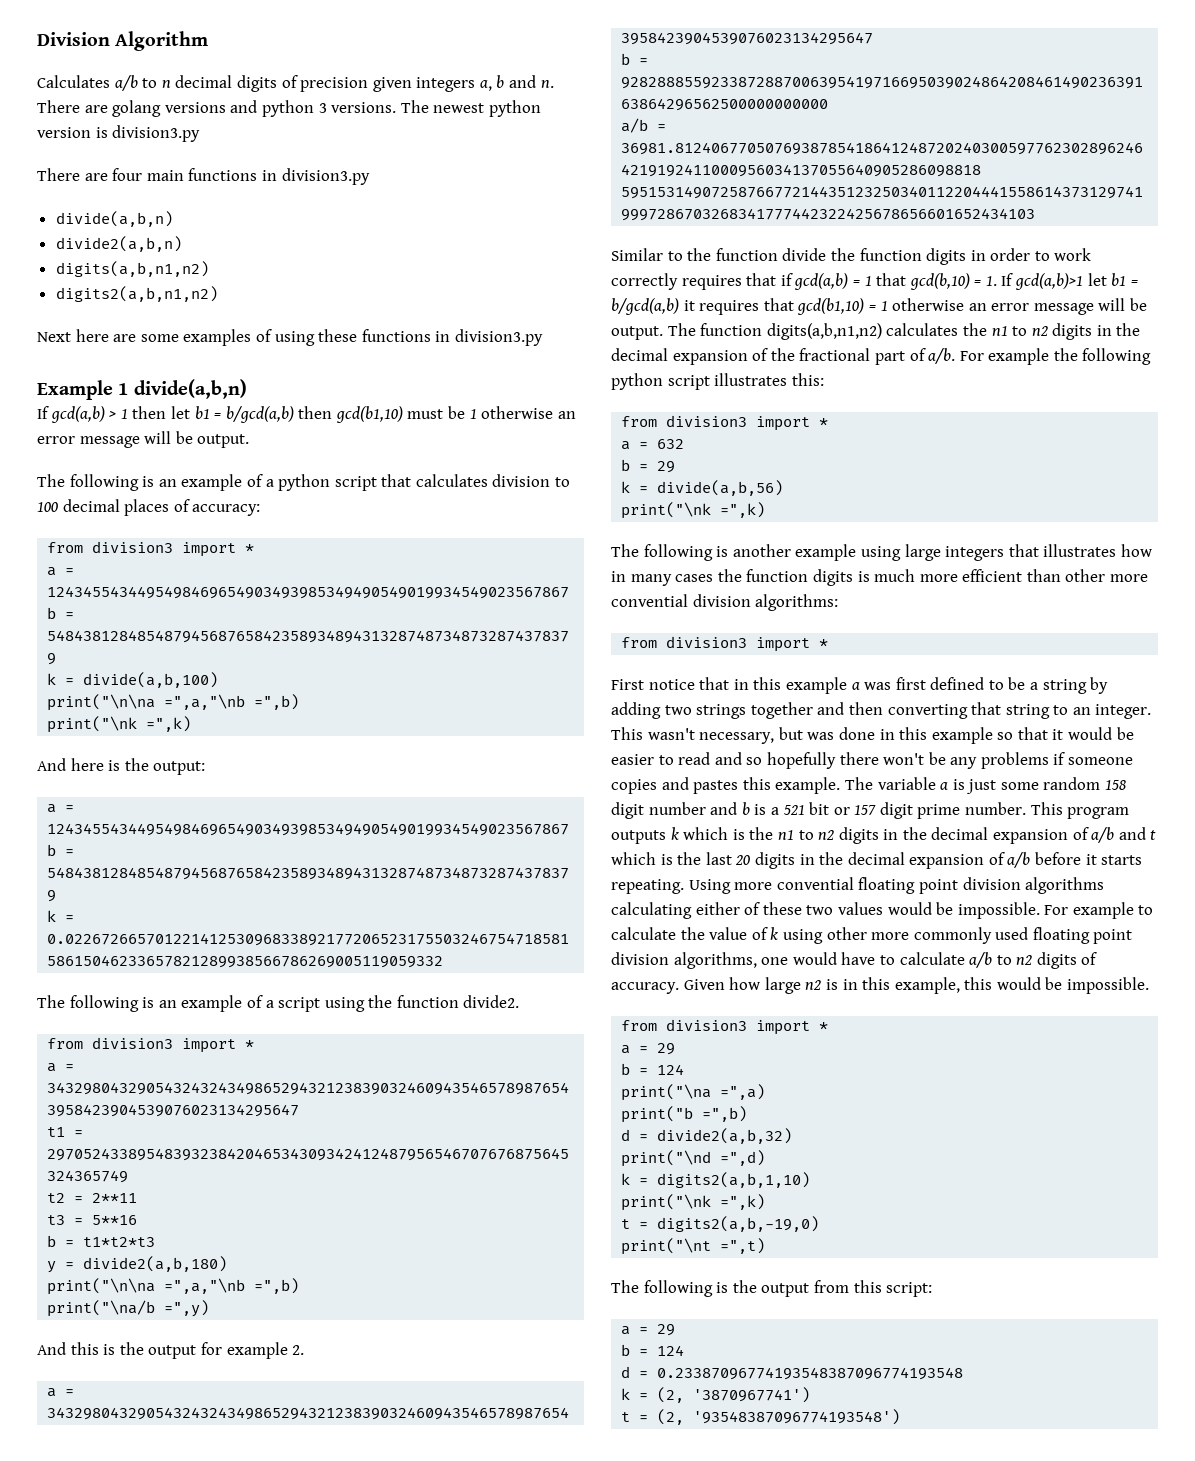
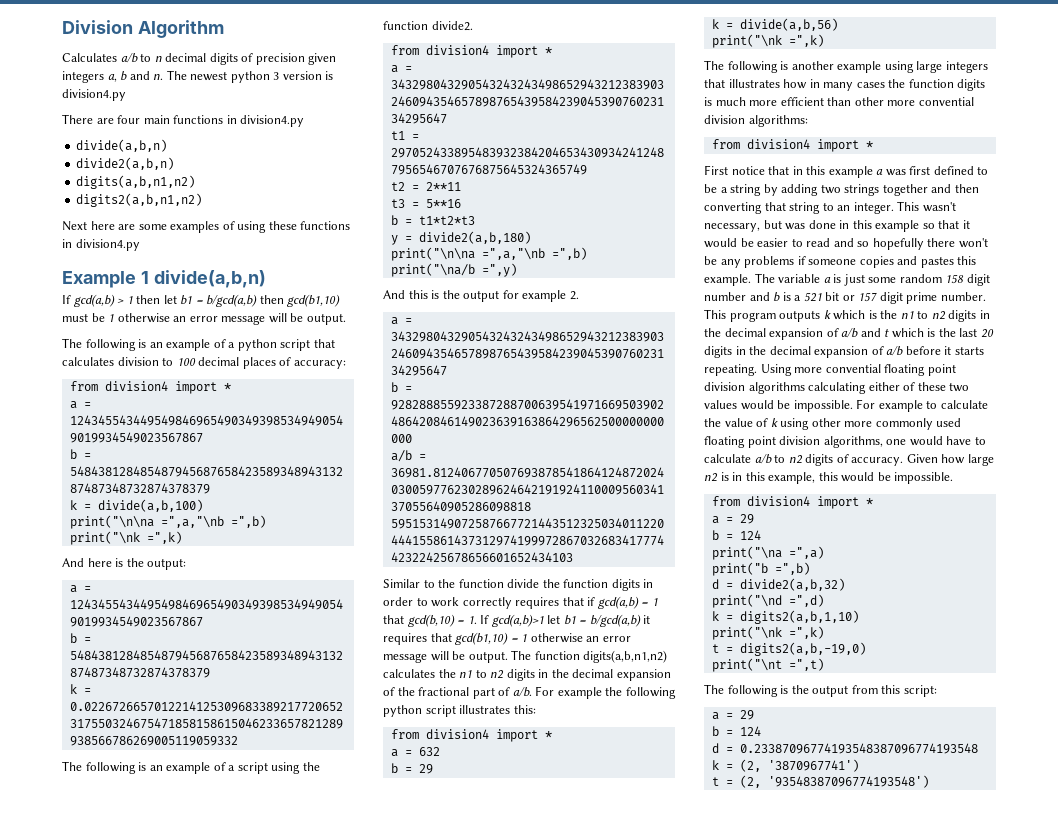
- There are golang versions and python 3 versions.
- The newest python version is division3.py
+ The newest python 3 version is division4.py
- There are four main functions in division3.py
+ There are four main functions in division4.py
- Next here are some examples of using these functions in division3.py
+ Next here are some examples of using these functions in division4.py
  The following is an example of a python script that calculates division to 100 decimal places of accuracy:
- from division3 import *
+ from division4 import *
  The following is an example of a script using the function divide2.
- from division3 import *
+ from division4 import *
  For example the following python script illustrates this:
- from division3 import *
+ from division4 import *
  The following is another example using large integers that illustrates how in many cases the function digits is much more efficient than other more convential division algorithms:
- from division3 import *
+ from division4 import *
  Given how large n2 is in this example, this would be impossible.
- from division3 import *
+ from division4 import *

